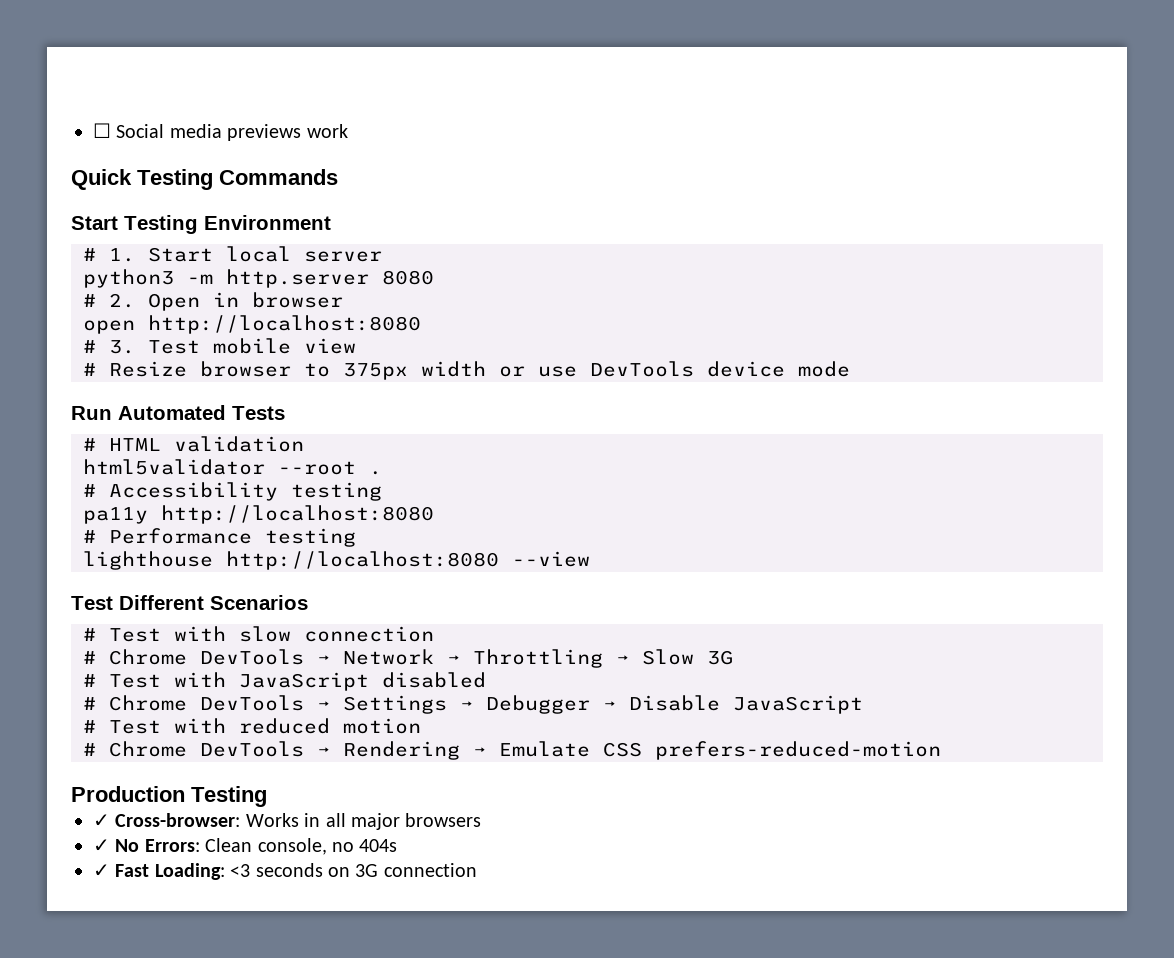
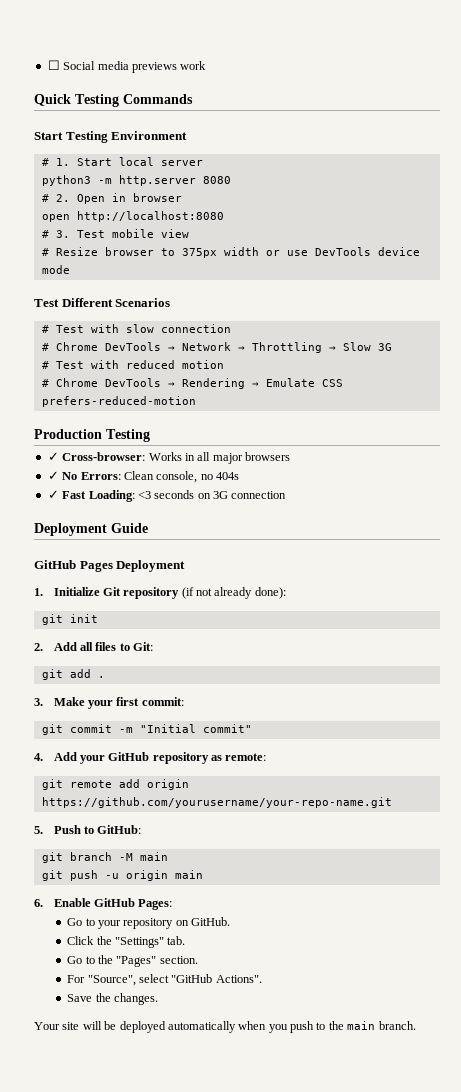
- Run Automated Tests
- # HTML validation
- html5validator --root .
- # Accessibility testing
- pa11y http://localhost:8080
- # Performance testing
- lighthouse http://localhost:8080 --view
- # Test with JavaScript disabled
- # Chrome DevTools → Settings → Debugger → Disable JavaScript
+ Deployment Guide
+ GitHub Pages Deployment
+ 1. Initialize Git repository (if not already done):
+ git init
+ 2. Add all files to Git:
+ git add .
+ 3. Make your first commit:
+ git commit -m "Initial commit"
+ 4. Add your GitHub repository as remote:
+ git remote add origin https://github.com/yourusername/your-repo-name.git
+ 5. Push to GitHub:
+ git branch -M main
+ git push -u origin main
+ 6. Enable GitHub Pages:
+ Go to your repository on GitHub.
+ Click the "Settings" tab.
+ Go to the "Pages" section.
+ For "Source", select "GitHub Actions".
+ Save the changes.
+ Your site will be deployed automatically when you push to the main branch.

